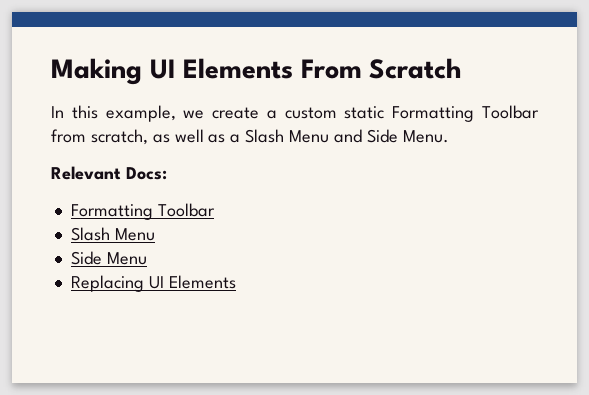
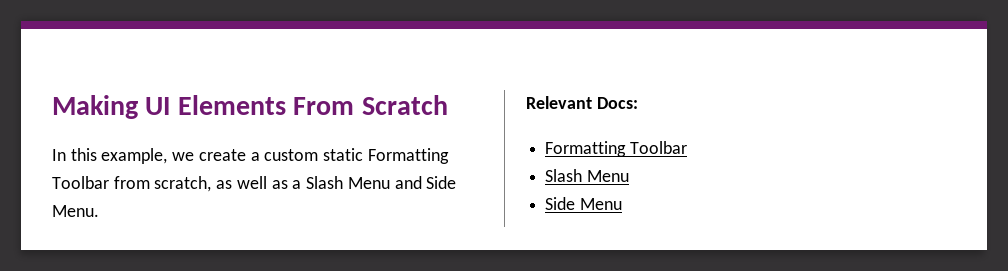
- Replacing UI Elements

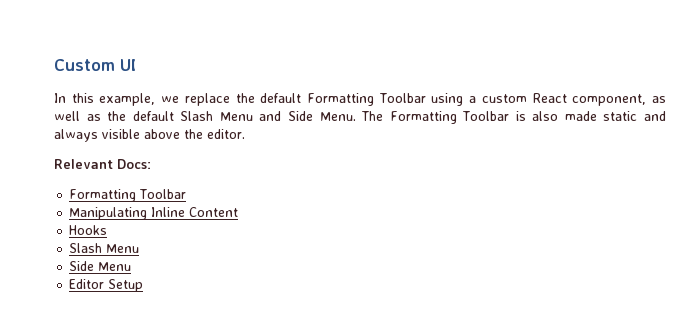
- Making UI Elements From Scratch
+ Custom UI
- In this example, we create a custom static Formatting Toolbar from scratch, as well as a Slash Menu and Side Menu.
+ In this example, we replace the default Formatting Toolbar using a custom React component, as well as the default Slash Menu and Side Menu. The Formatting Toolbar is also made static and always visible above the editor.
+ Manipulating Inline Content
+ Hooks
+ Editor Setup

